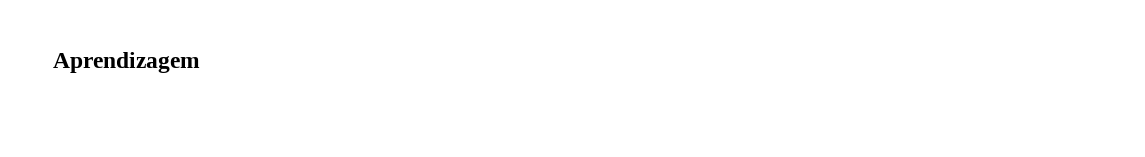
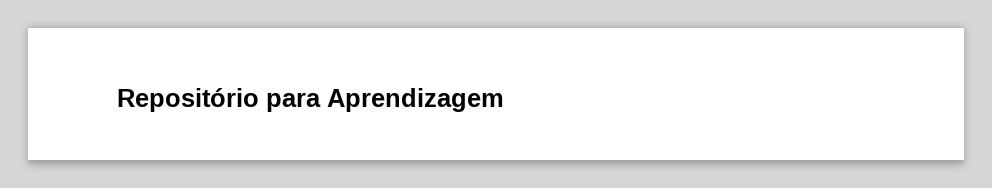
- Aprendizagem
+ Repositório para Aprendizagem

